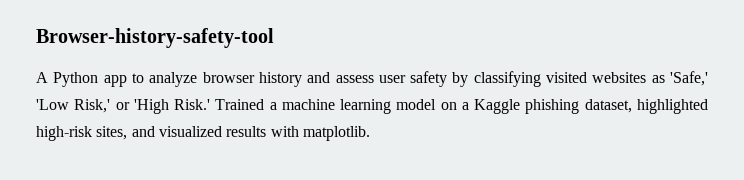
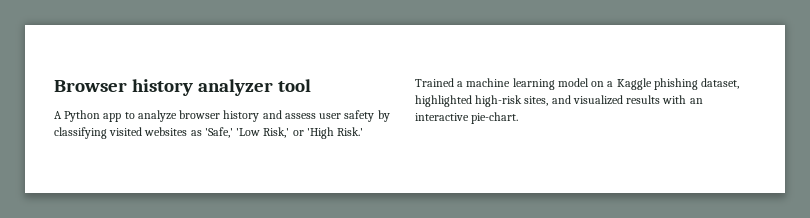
- Browser-history-safety-tool
+ Browser history analyzer tool
- Trained a machine learning model on a Kaggle phishing dataset, highlighted high-risk sites, and visualized results with matplotlib.
+ Trained a machine learning model on a Kaggle phishing dataset, highlighted high-risk sites, and visualized results with an interactive pie-chart.

